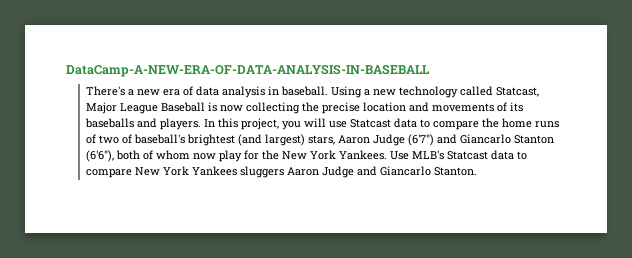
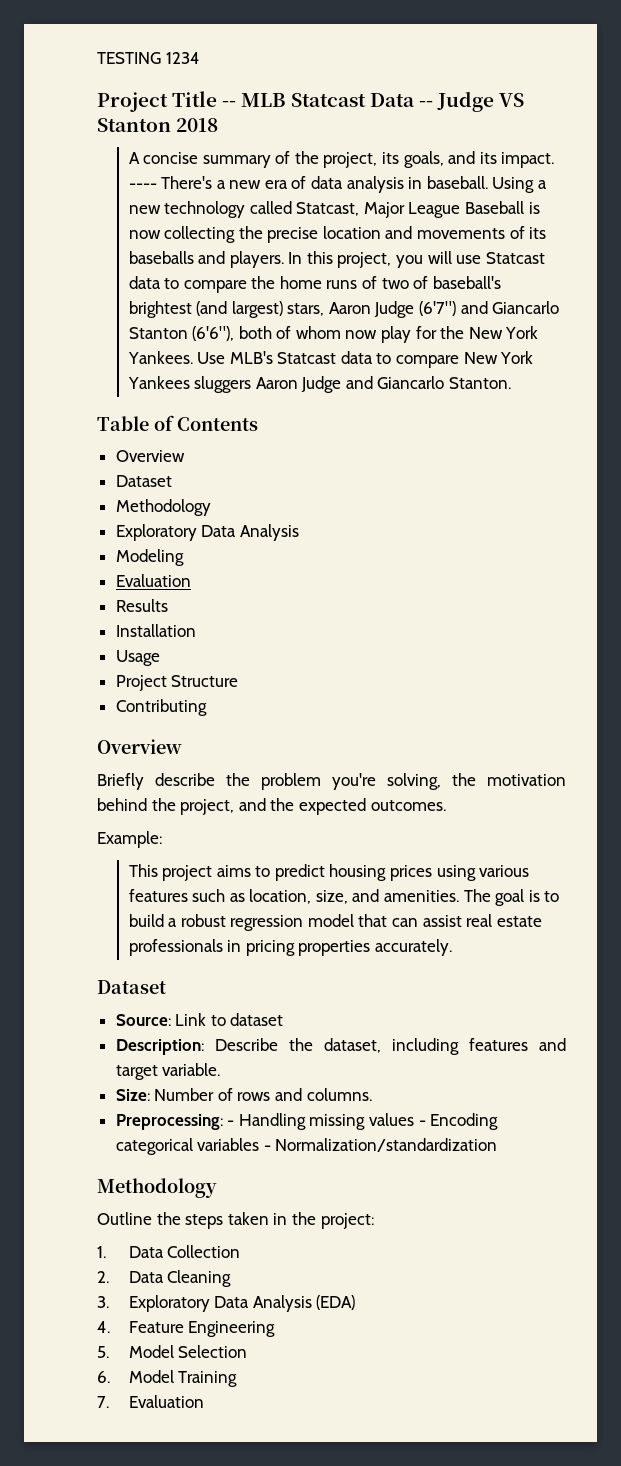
- DataCamp-A-NEW-ERA-OF-DATA-ANALYSIS-IN-BASEBALL
- There's a new era of data analysis in baseball.
+ TESTING 1234
+ Project Title -- MLB Statcast Data -- Judge VS Stanton 2018
+ A concise summary of the project, its goals, and its impact. ---- There's a new era of data analysis in baseball.
+ Table of Contents
+ Overview
+ Dataset
+ Methodology
+ Exploratory Data Analysis
+ Modeling
+ Evaluation
+ Results
+ Installation
+ Usage
+ Project Structure
+ Contributing
+ Overview
+ Briefly describe the problem you're solving, the motivation behind the project, and the expected outcomes.
+ Example:
+ This project aims to predict housing prices using various features such as location, size, and amenities. The goal is to build a robust regression model that can assist real estate professionals in pricing properties accurately.
+ Dataset
+ Source: Link to dataset
+ Description: Describe the dataset, including features and target variable.
+ Size: Number of rows and columns.
+ Preprocessing: - Handling missing values - Encoding categorical variables - Normalization/standardization
+ Methodology
+ Outline the steps taken in the project:
+ 1. Data Collection
+ 2. Data Cleaning
+ 3. Exploratory Data Analysis (EDA)
+ 4. Feature Engineering
+ 5. Model Selection
+ 6. Model Training
+ 7. Evaluation

